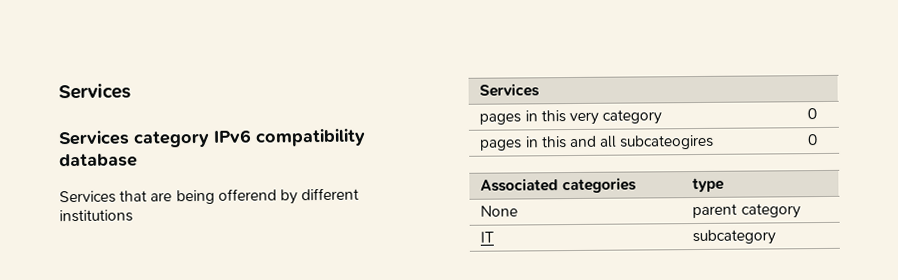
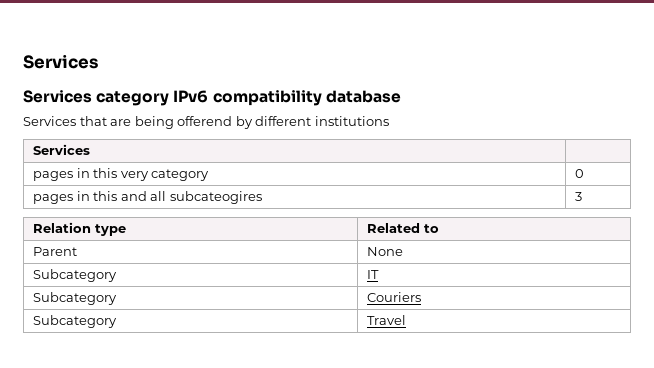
- pages in this and all subcateogires | 0
- Associated categories | type
- None | parent category
- IT | subcategory
+ pages in this and all subcateogires | 3
+ Relation type | Related to
+ Parent | None
+ Subcategory | IT
+ Subcategory | Couriers
+ Subcategory | Travel

